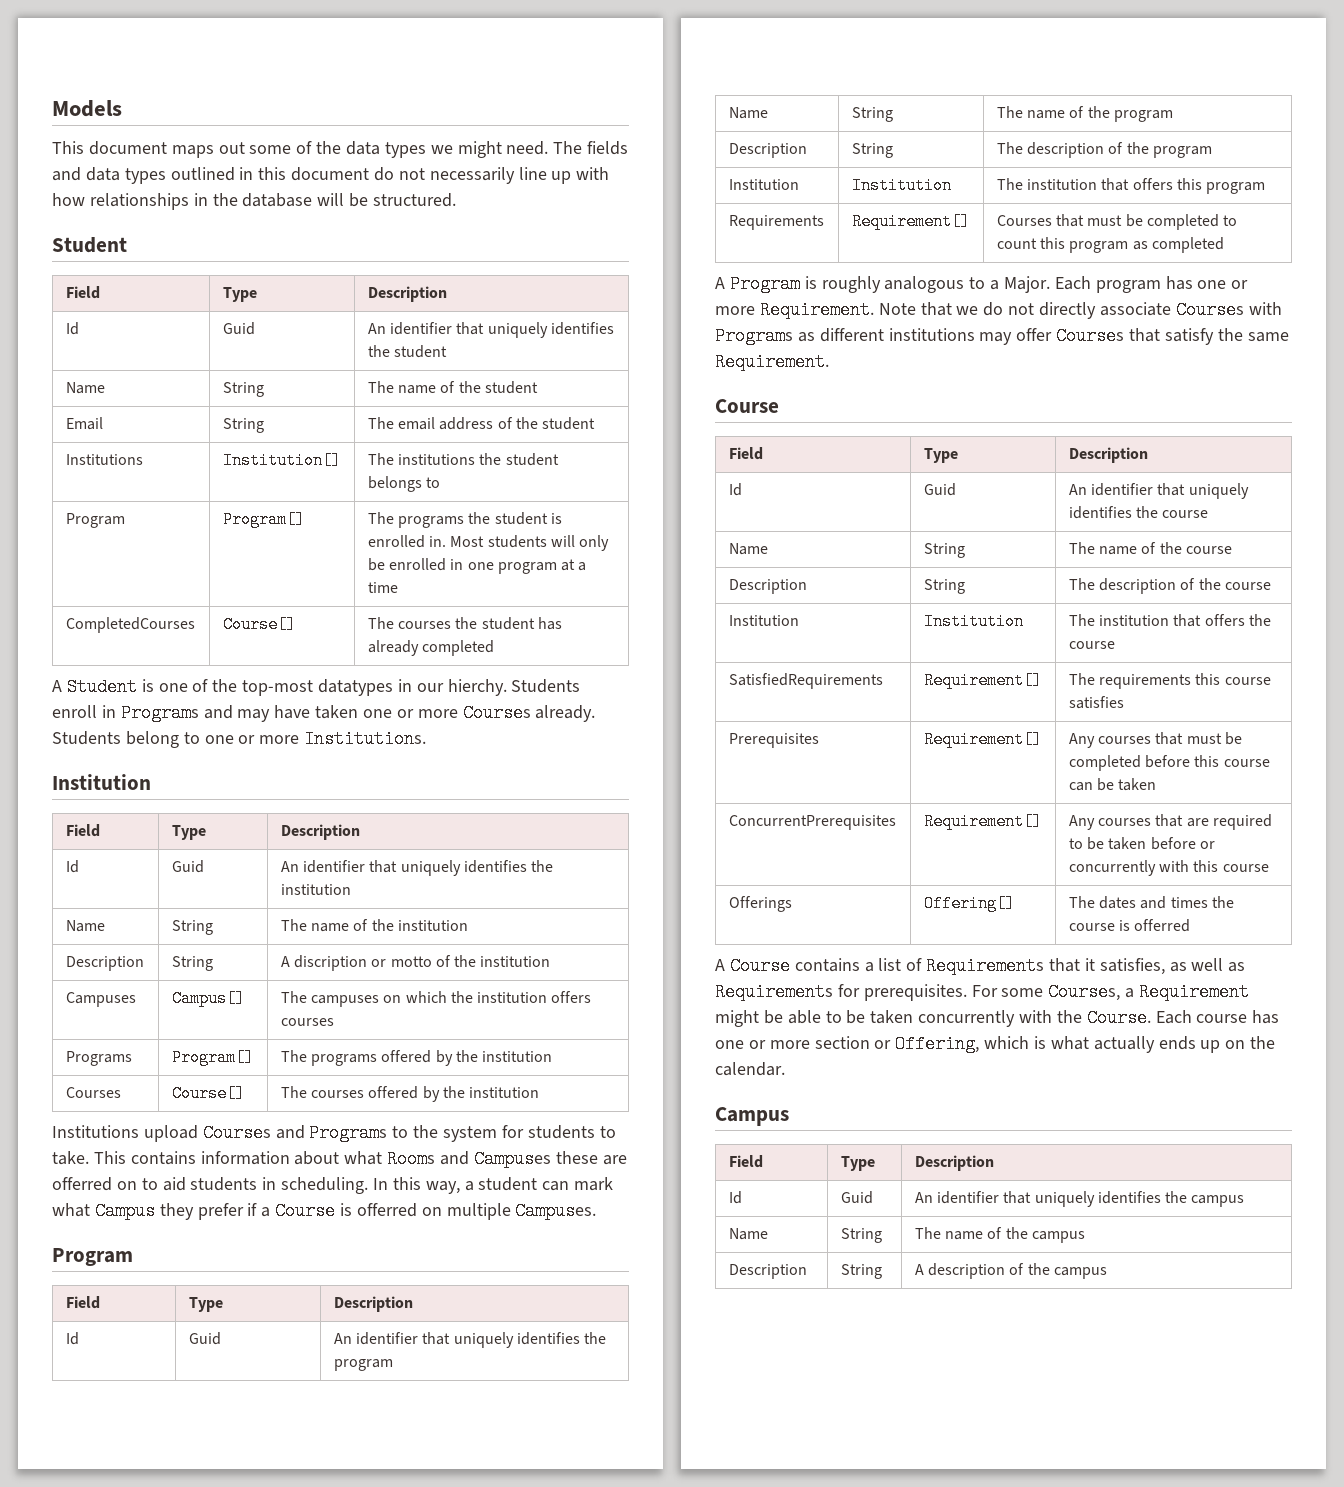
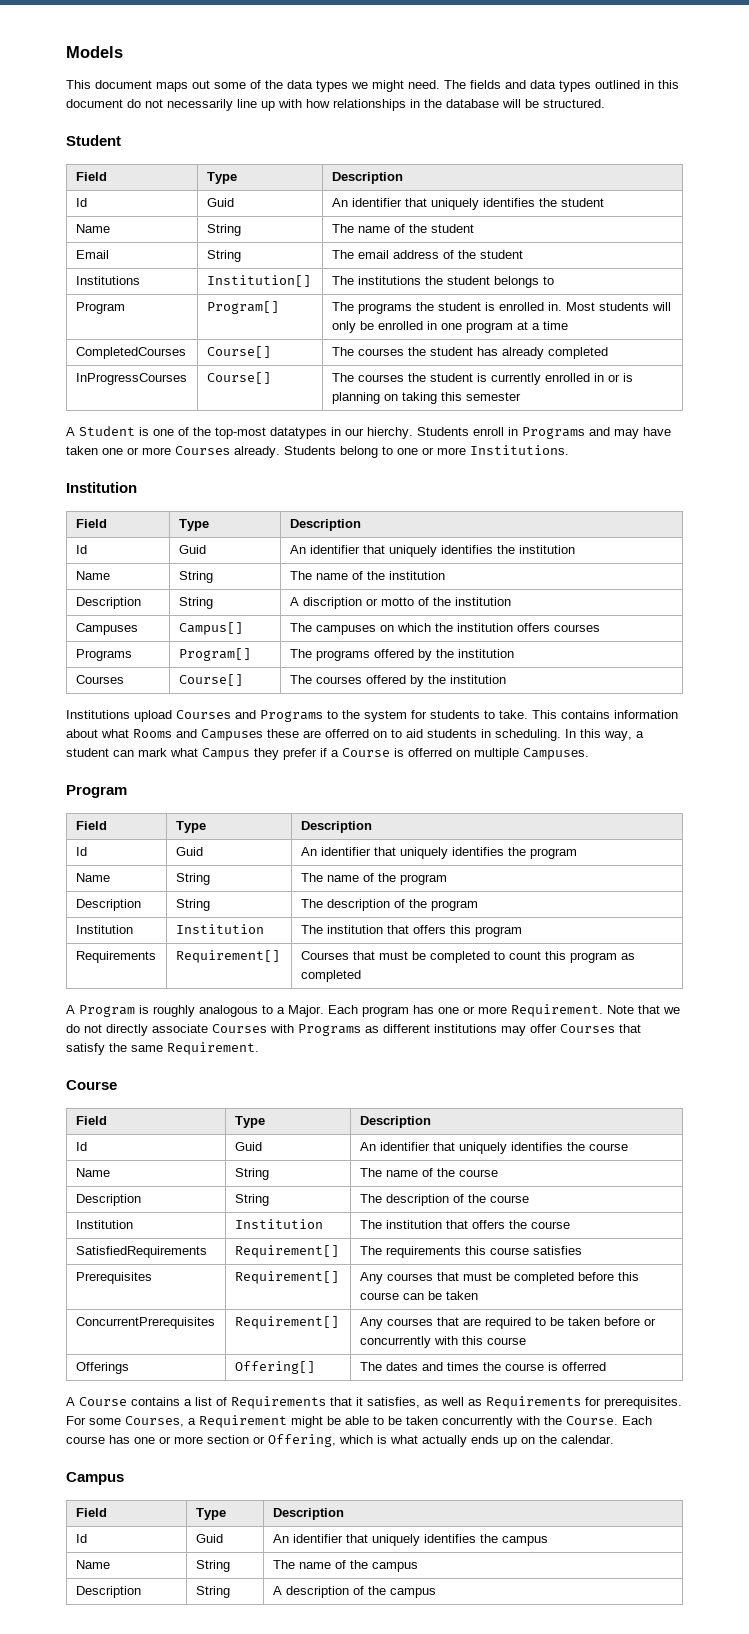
+ InProgressCourses | Course[] | The courses the student is currently enrolled in or is planning on taking this semester

